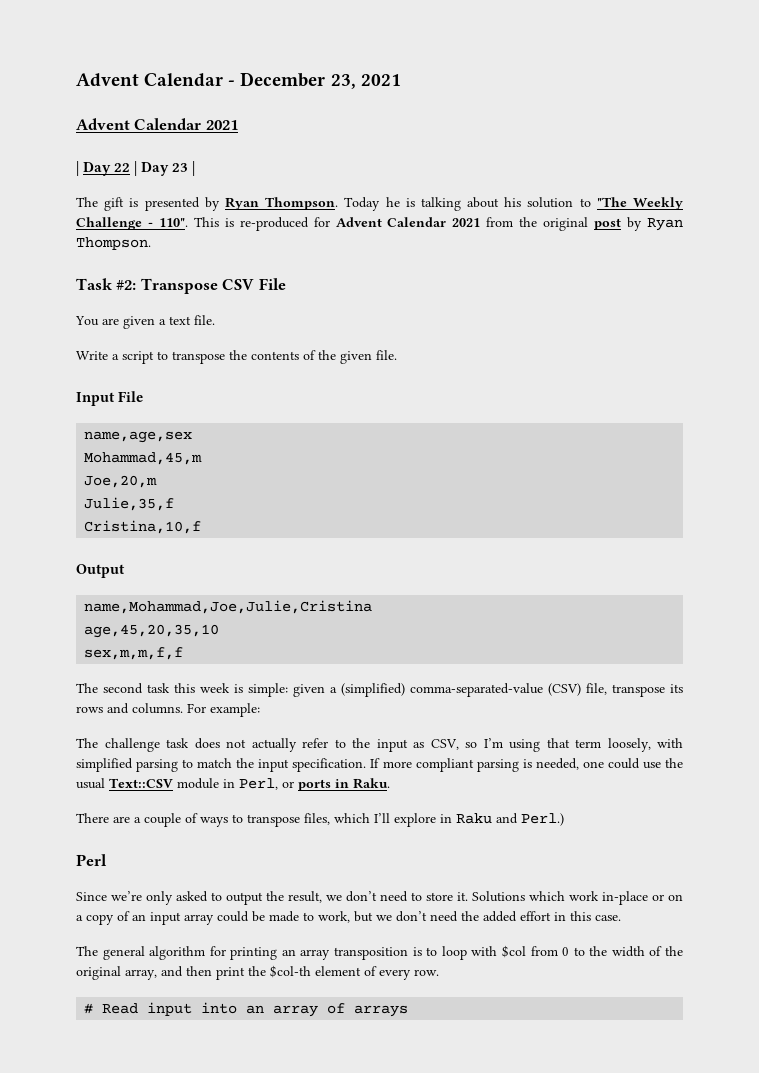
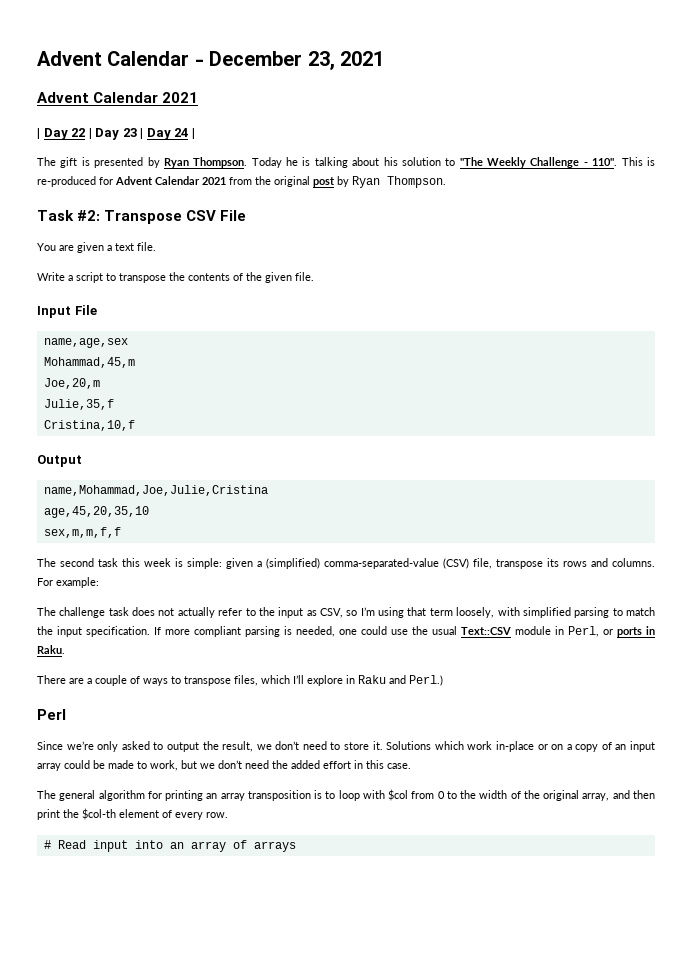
- | Day 22 | Day 23 |
+ | Day 22 | Day 23 | Day 24 |

